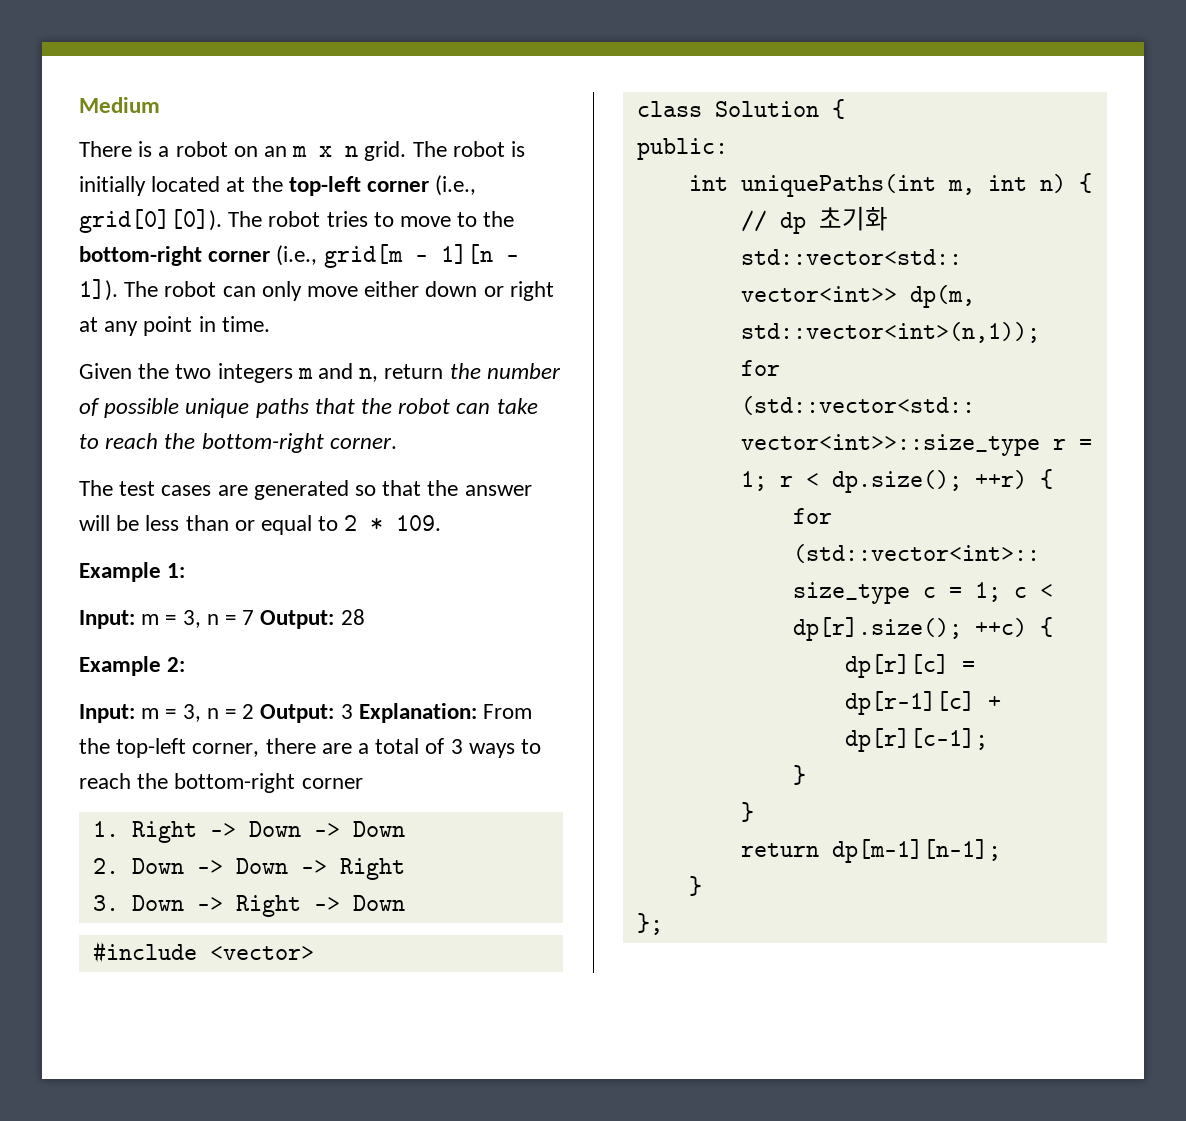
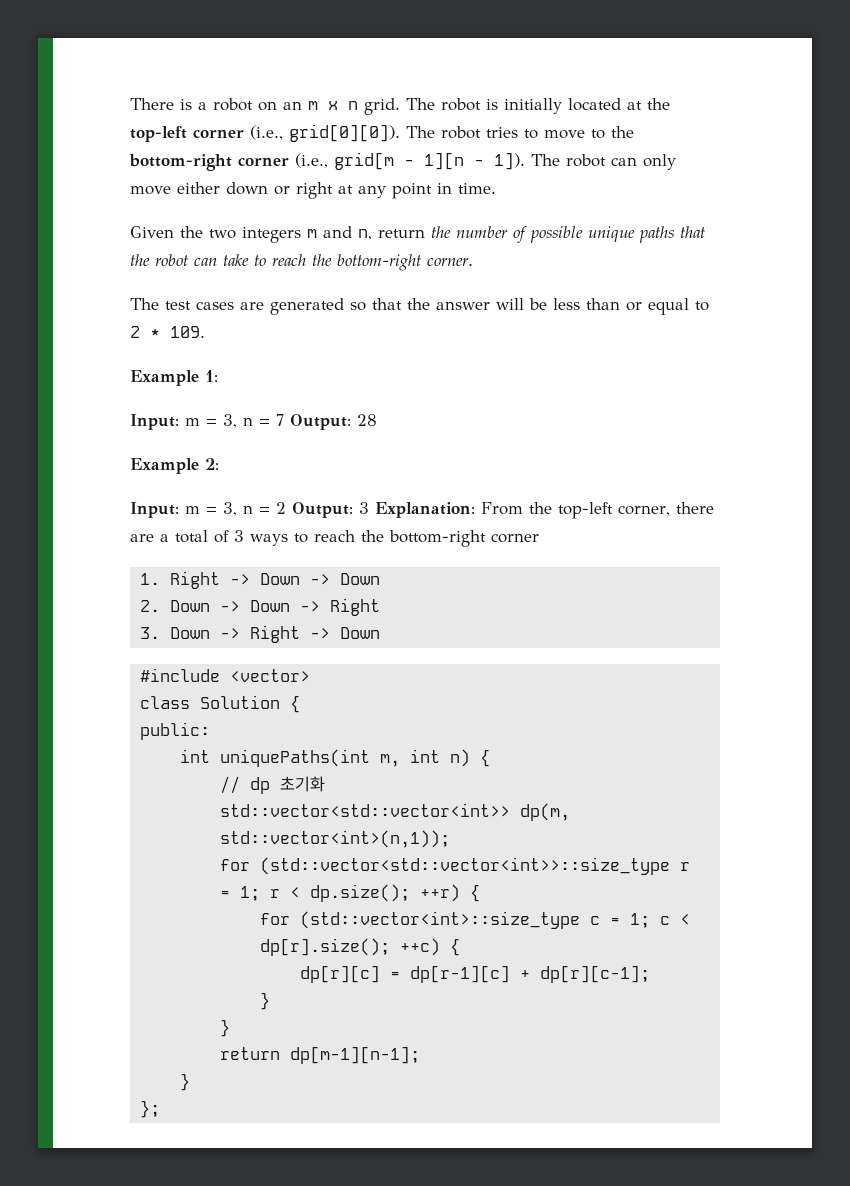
- Medium

